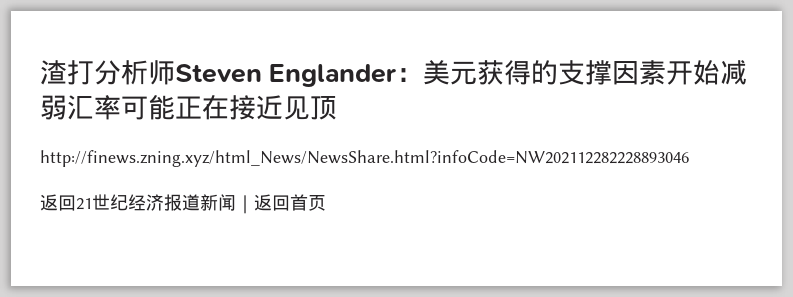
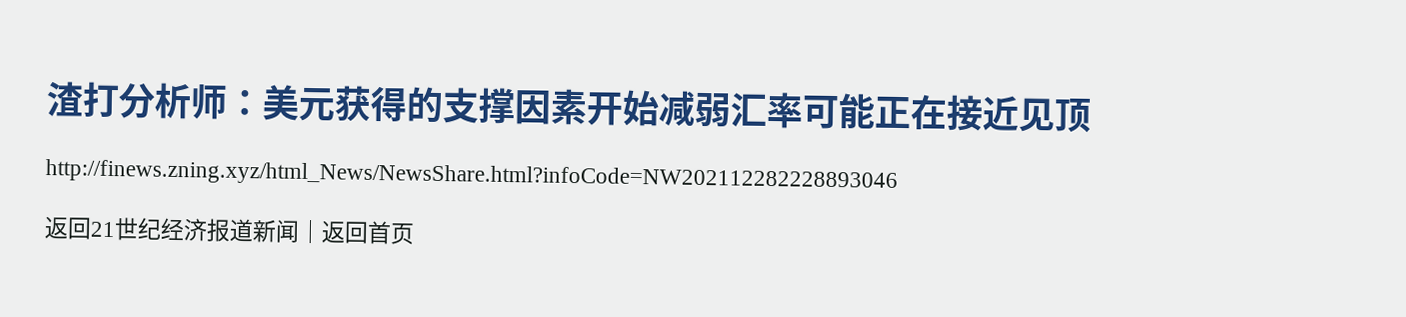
- 渣打分析师Steven Englander：美元获得的支撑因素开始减弱汇率可能正在接近见顶
+ 渣打分析师：美元获得的支撑因素开始减弱汇率可能正在接近见顶

